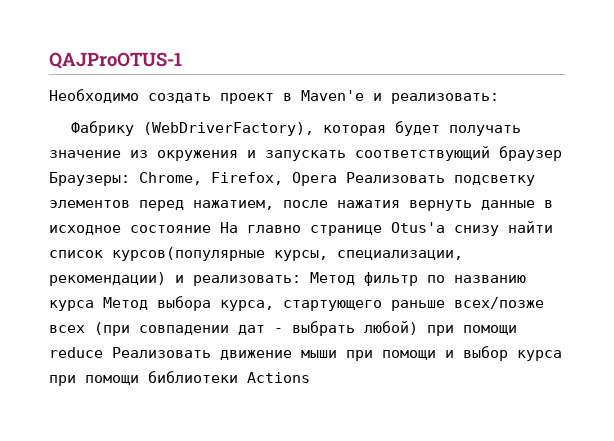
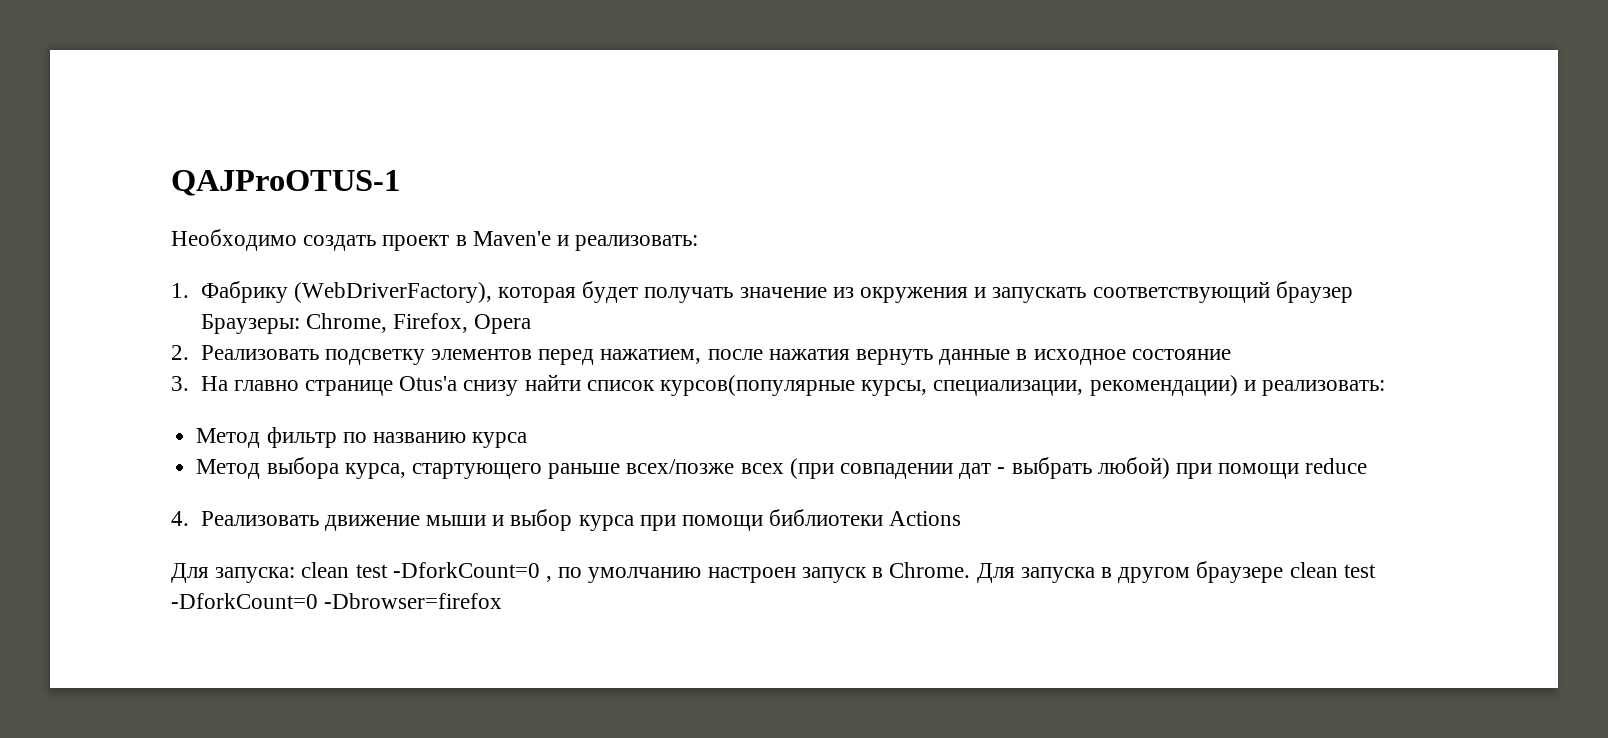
- Фабрику (WebDriverFactory), которая будет получать значение из окружения и запускать соответствующий браузер Браузеры:
+ 1. Фабрику (WebDriverFactory), которая будет получать значение из окружения и запускать соответствующий браузер Браузеры:
- Chrome, Firefox, Opera Реализовать подсветку элементов перед нажатием, после нажатия вернуть данные в исходное состояние На главно странице Otus'a снизу найти список курсов(популярные курсы, специализации, рекомендации) и реализовать: Метод фильтр по названию курса Метод выбора курса, стартующего раньше всех/позже всех (при совпадении дат - выбрать любой) при помощи reduce Реализовать движение мыши при помощи и выбор курса при помощи библиотеки Actions
+ Chrome, Firefox, Opera
+ 2. Реализовать подсветку элементов перед нажатием, после нажатия вернуть данные в исходное состояние
+ 3. На главно странице Otus'a снизу найти список курсов(популярные курсы, специализации, рекомендации) и реализовать:
+ Метод фильтр по названию курса
+ Метод выбора курса, стартующего раньше всех/позже всех (при совпадении дат - выбрать любой) при помощи reduce
+ 4. Реализовать движение мыши и выбор курса при помощи библиотеки Actions
+ Для запуска: clean test -DforkCount=0 , по умолчанию настроен запуск в Chrome. Для запуска в другом браузере clean test -DforkCount=0 -Dbrowser=firefox

